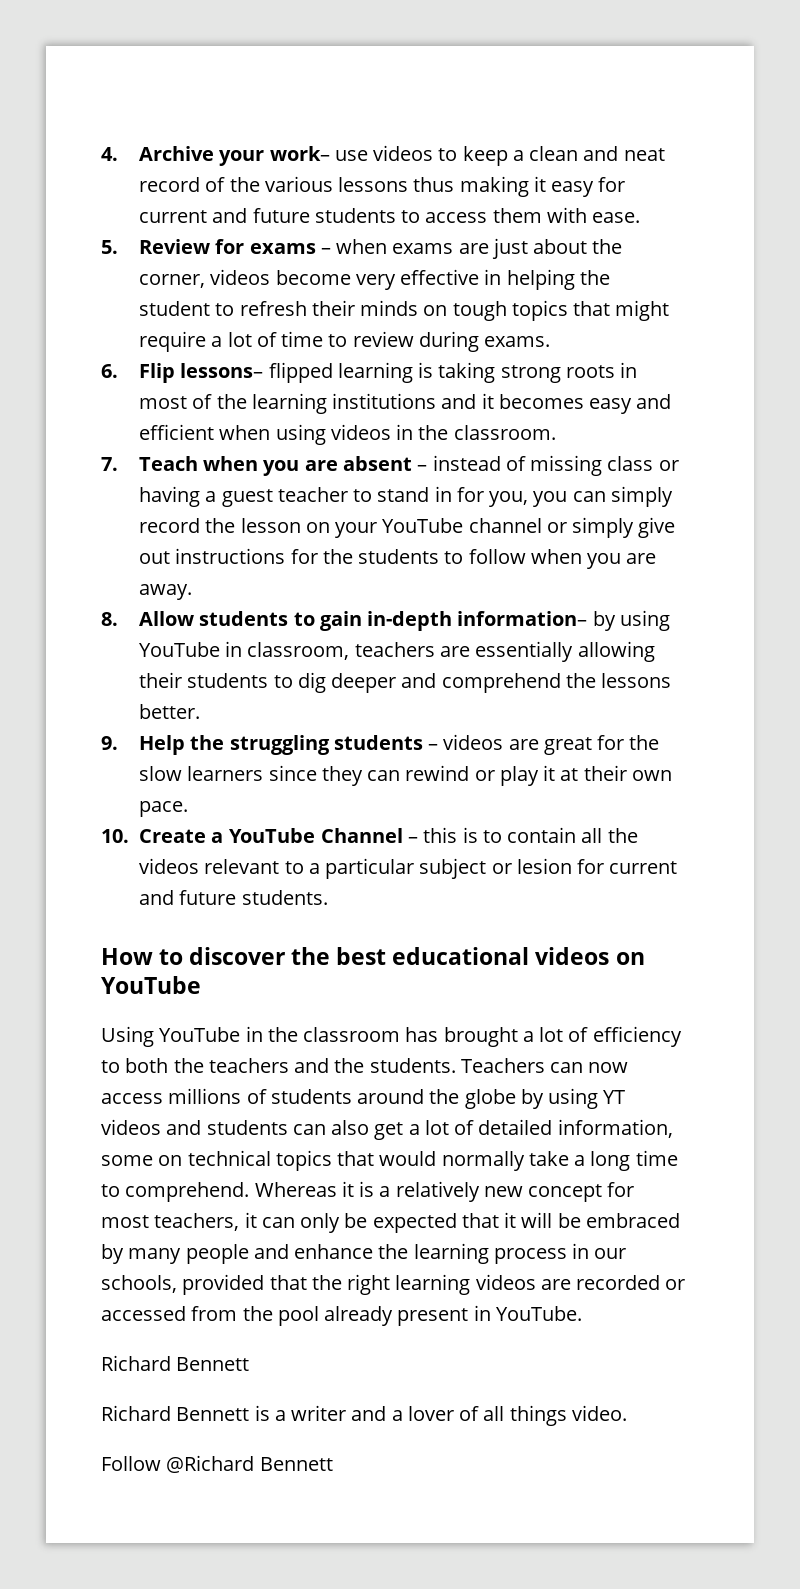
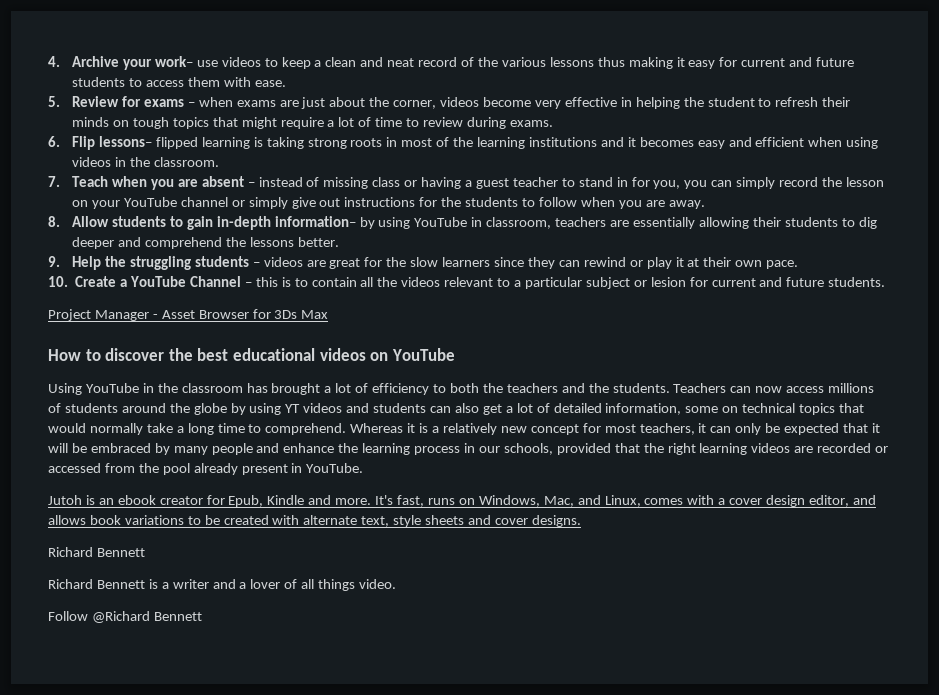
+ Project Manager - Asset Browser for 3Ds Max
+ Jutoh is an ebook creator for Epub, Kindle and more. It's fast, runs on Windows, Mac, and Linux, comes with a cover design editor, and allows book variations to be created with alternate text, style sheets and cover designs.

